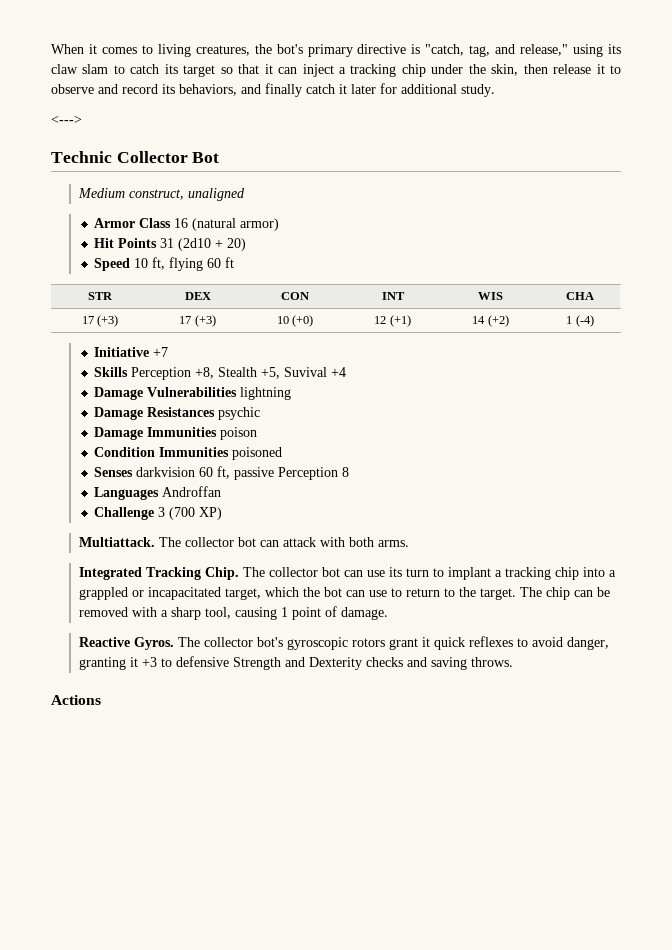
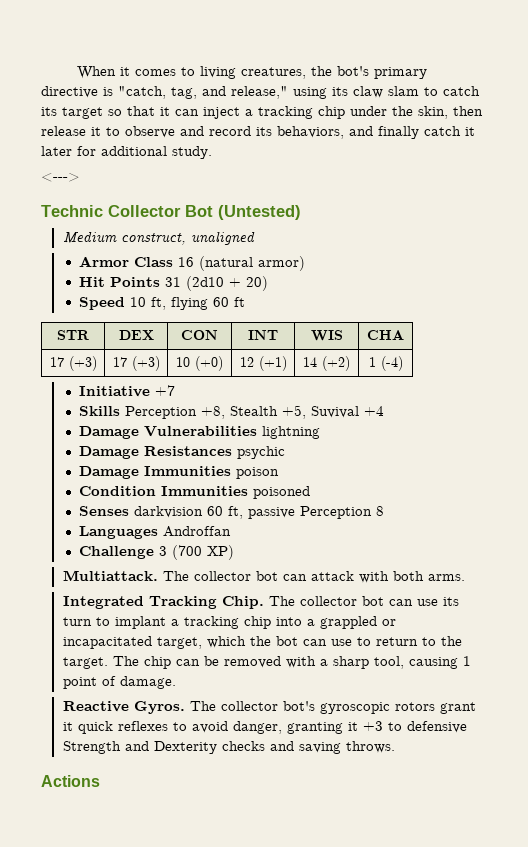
- Technic Collector Bot
+ Technic Collector Bot (Untested)

